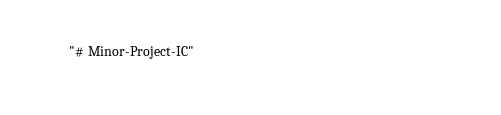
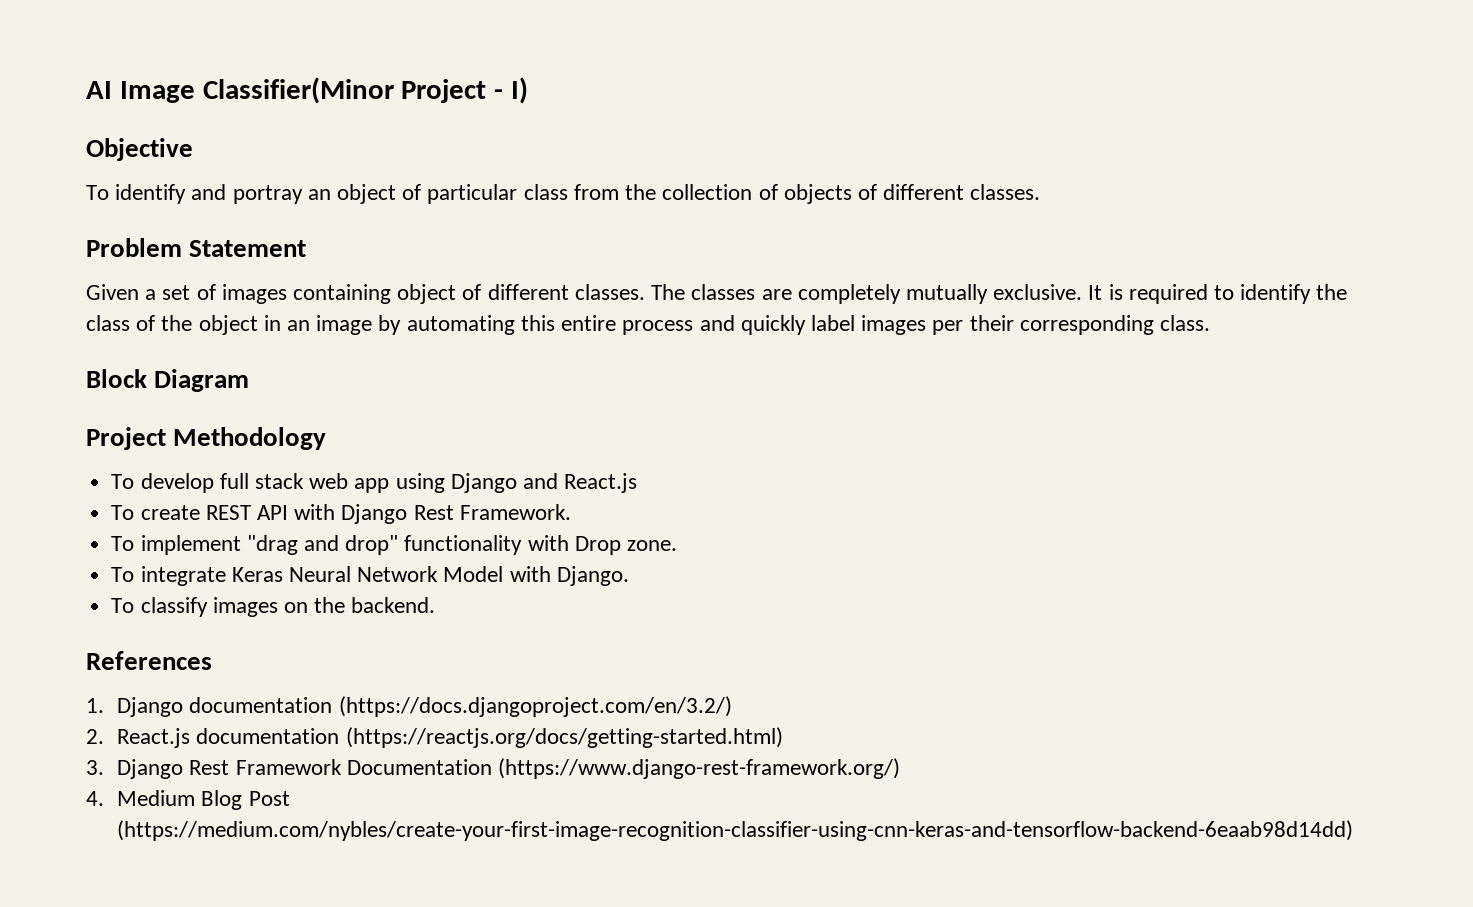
- "# Minor-Project-IC"
+ AI Image Classifier(Minor Project - I)
+ Objective
+ To identify and portray an object of particular class from the collection of objects of different classes.
+ Problem Statement
+ Given a set of images containing object of different classes. The classes are completely mutually exclusive. It is required to identify the class of the object in an image by automating this entire process and quickly label images per their corresponding class.
+ Block Diagram
+ Project Methodology
+ To develop full stack web app using Django and React.js
+ To create REST API with Django Rest Framework.
+ To implement "drag and drop" functionality with Drop zone.
+ To integrate Keras Neural Network Model with Django.
+ To classify images on the backend.
+ References
+ 1. Django documentation (https://docs.djangoproject.com/en/3.2/)
+ 2. React.js documentation (https://reactjs.org/docs/getting-started.html)
+ 3. Django Rest Framework Documentation (https://www.django-rest-framework.org/)
+ 4. Medium Blog Post (https://medium.com/nybles/create-your-first-image-recognition-classifier-using-cnn-keras-and-tensorflow-backend-6eaab98d14dd)

